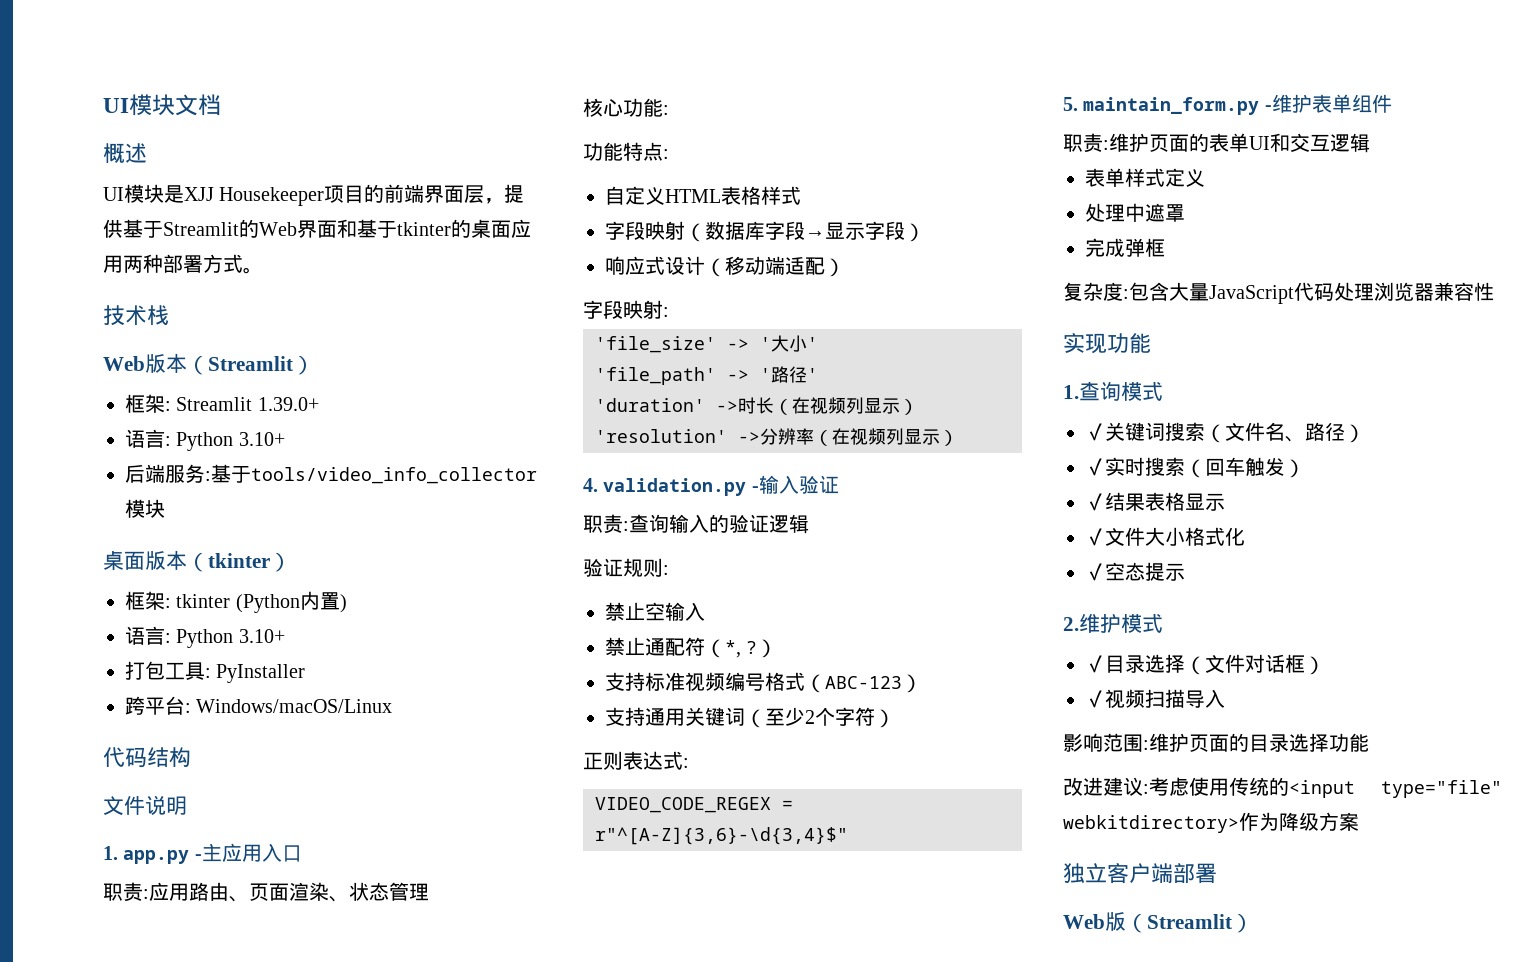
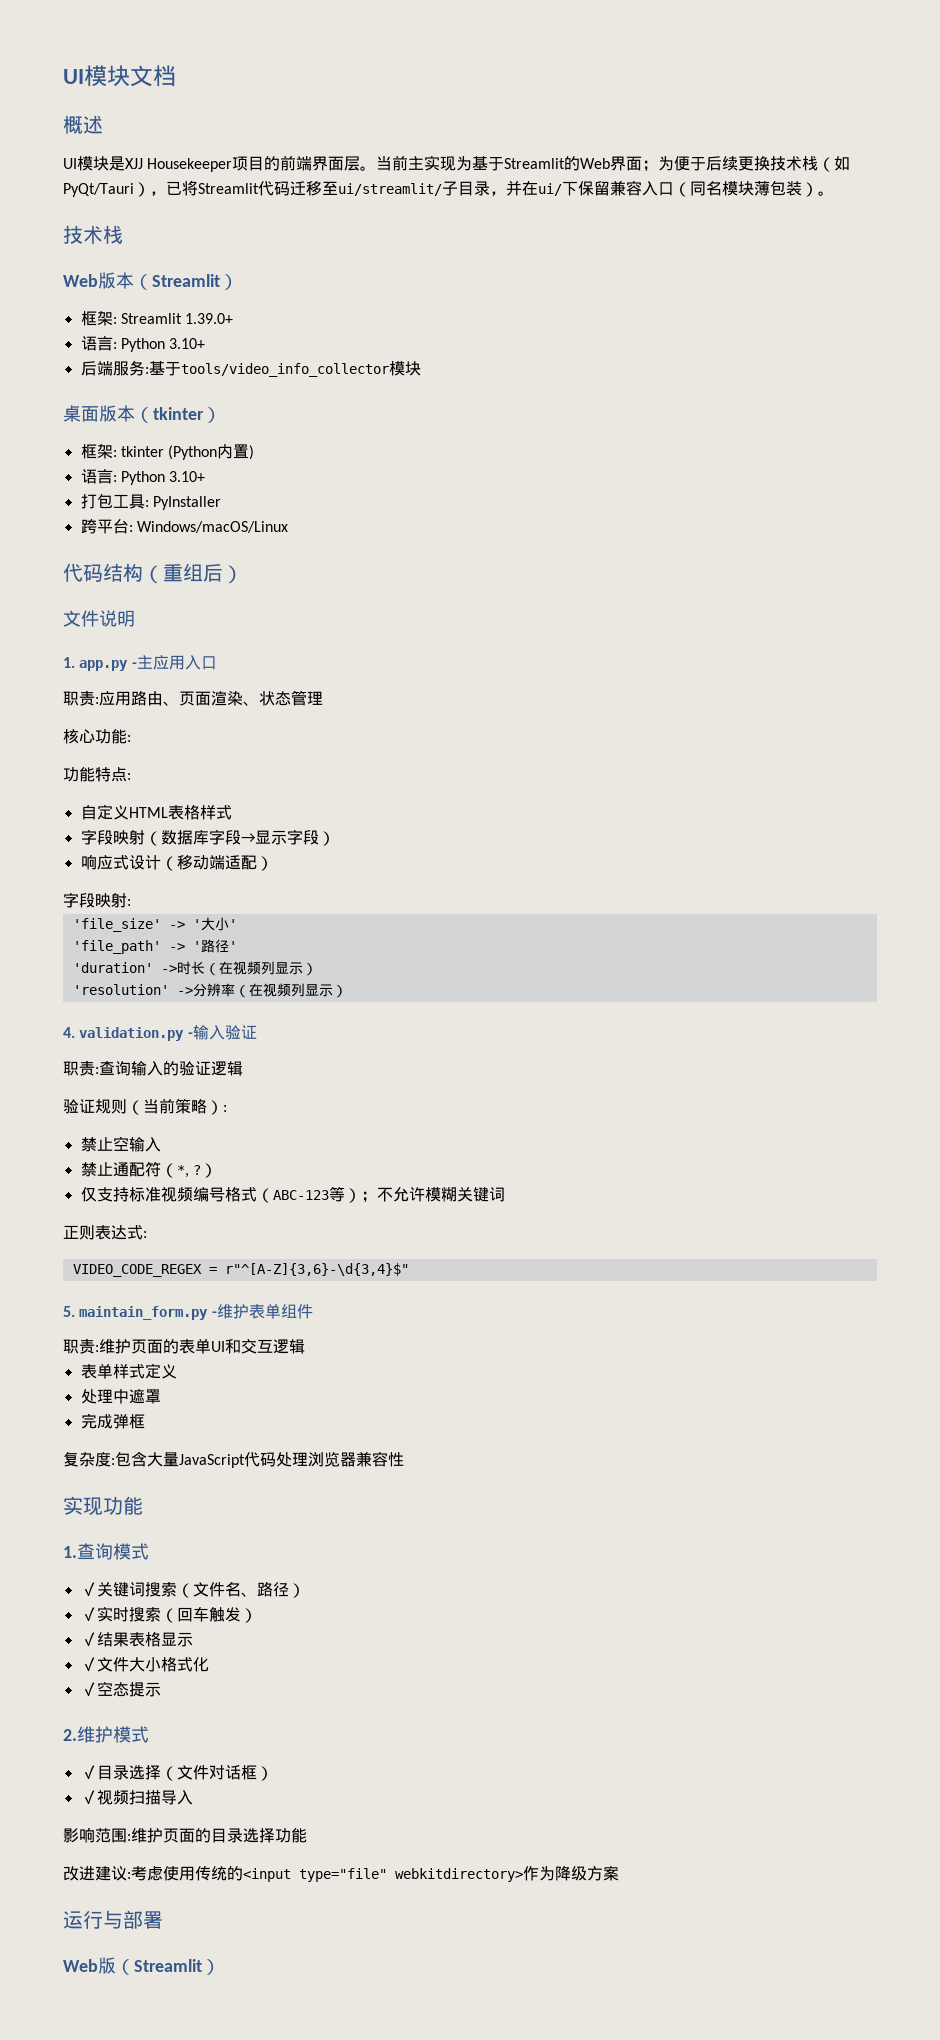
- UI模块是XJJ Housekeeper项目的前端界面层，提供基于Streamlit的Web界面和基于tkinter的桌面应用两种部署方式。
+ UI模块是XJJ Housekeeper项目的前端界面层。当前主实现为基于Streamlit的Web界面；为便于后续更换技术栈（如PyQt/Tauri），已将Streamlit代码迁移至ui/streamlit/子目录，并在ui/下保留兼容入口（同名模块薄包装）。
- 代码结构
+ 代码结构（重组后）
- 验证规则:
+ 验证规则（当前策略）:
- 支持标准视频编号格式（ABC-123）
- 支持通用关键词（至少2个字符）
+ 仅支持标准视频编号格式（ABC-123等）；不允许模糊关键词
- 独立客户端部署
+ 运行与部署

